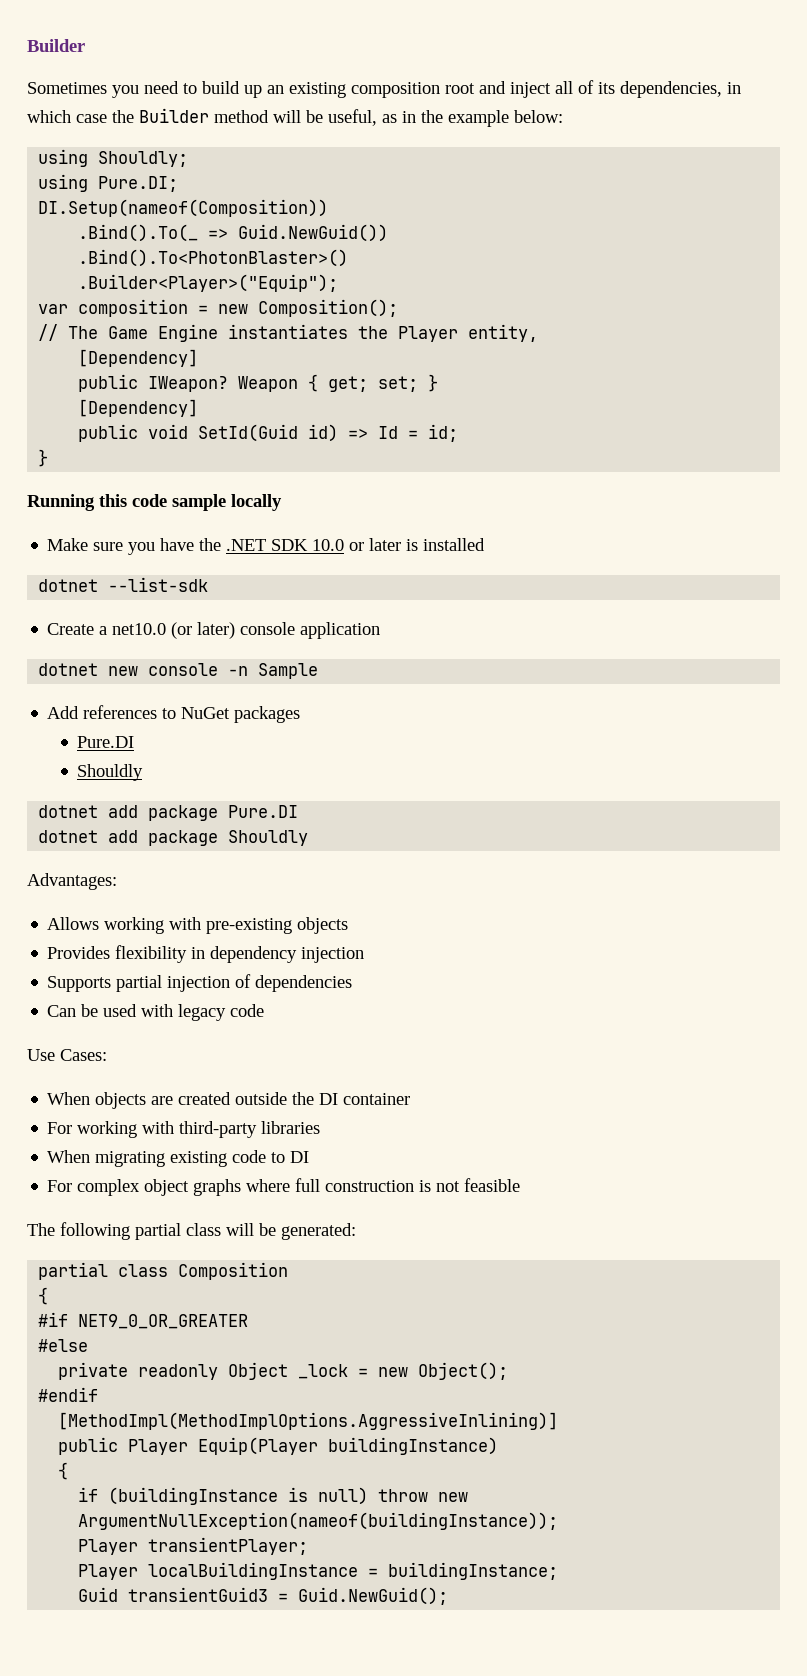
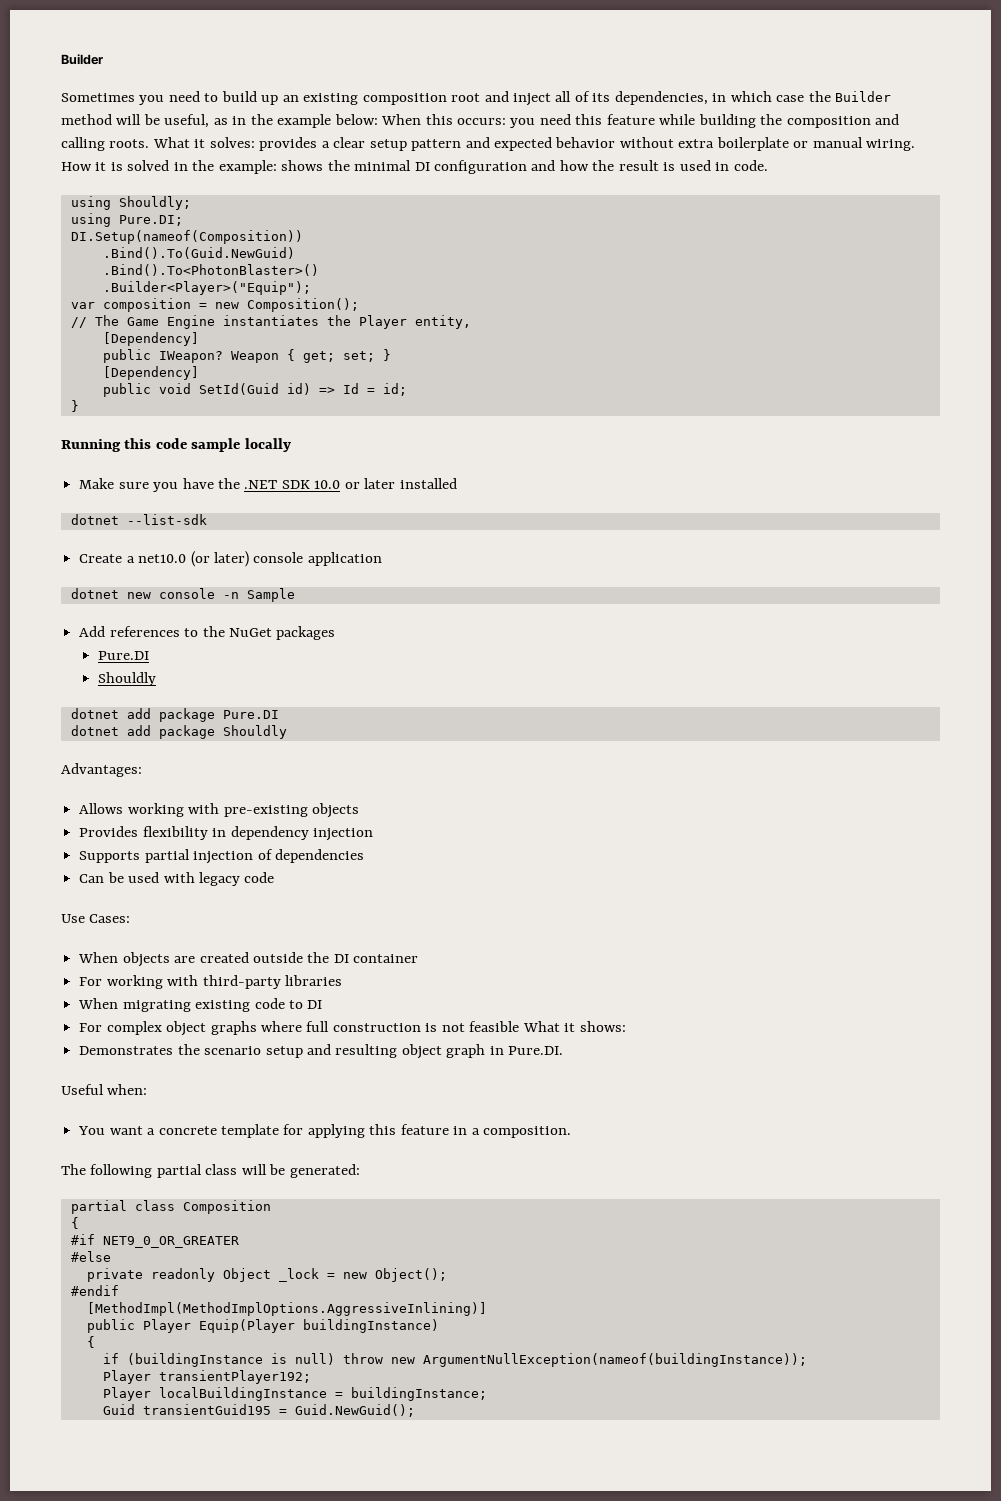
- Sometimes you need to build up an existing composition root and inject all of its dependencies, in which case the Builder method will be useful, as in the example below:
+ Sometimes you need to build up an existing composition root and inject all of its dependencies, in which case the Builder method will be useful, as in the example below: When this occurs: you need this feature while building the composition and calling roots. What it solves: provides a clear setup pattern and expected behavior without extra boilerplate or manual wiring. How it is solved in the example: shows the minimal DI configuration and how the result is used in code.
- .Bind().To(_ => Guid.NewGuid())
+ .Bind().To(Guid.NewGuid)
- Make sure you have the .NET SDK 10.0 or later is installed
+ Make sure you have the .NET SDK 10.0 or later installed
- Add references to NuGet packages
+ Add references to the NuGet packages
- For complex object graphs where full construction is not feasible
+ For complex object graphs where full construction is not feasible What it shows:
+ Demonstrates the scenario setup and resulting object graph in Pure.DI.
+ Useful when:
+ You want a concrete template for applying this feature in a composition.
- Player transientPlayer;
+ Player transientPlayer192;
- Guid transientGuid3 = Guid.NewGuid();
+ Guid transientGuid195 = Guid.NewGuid();

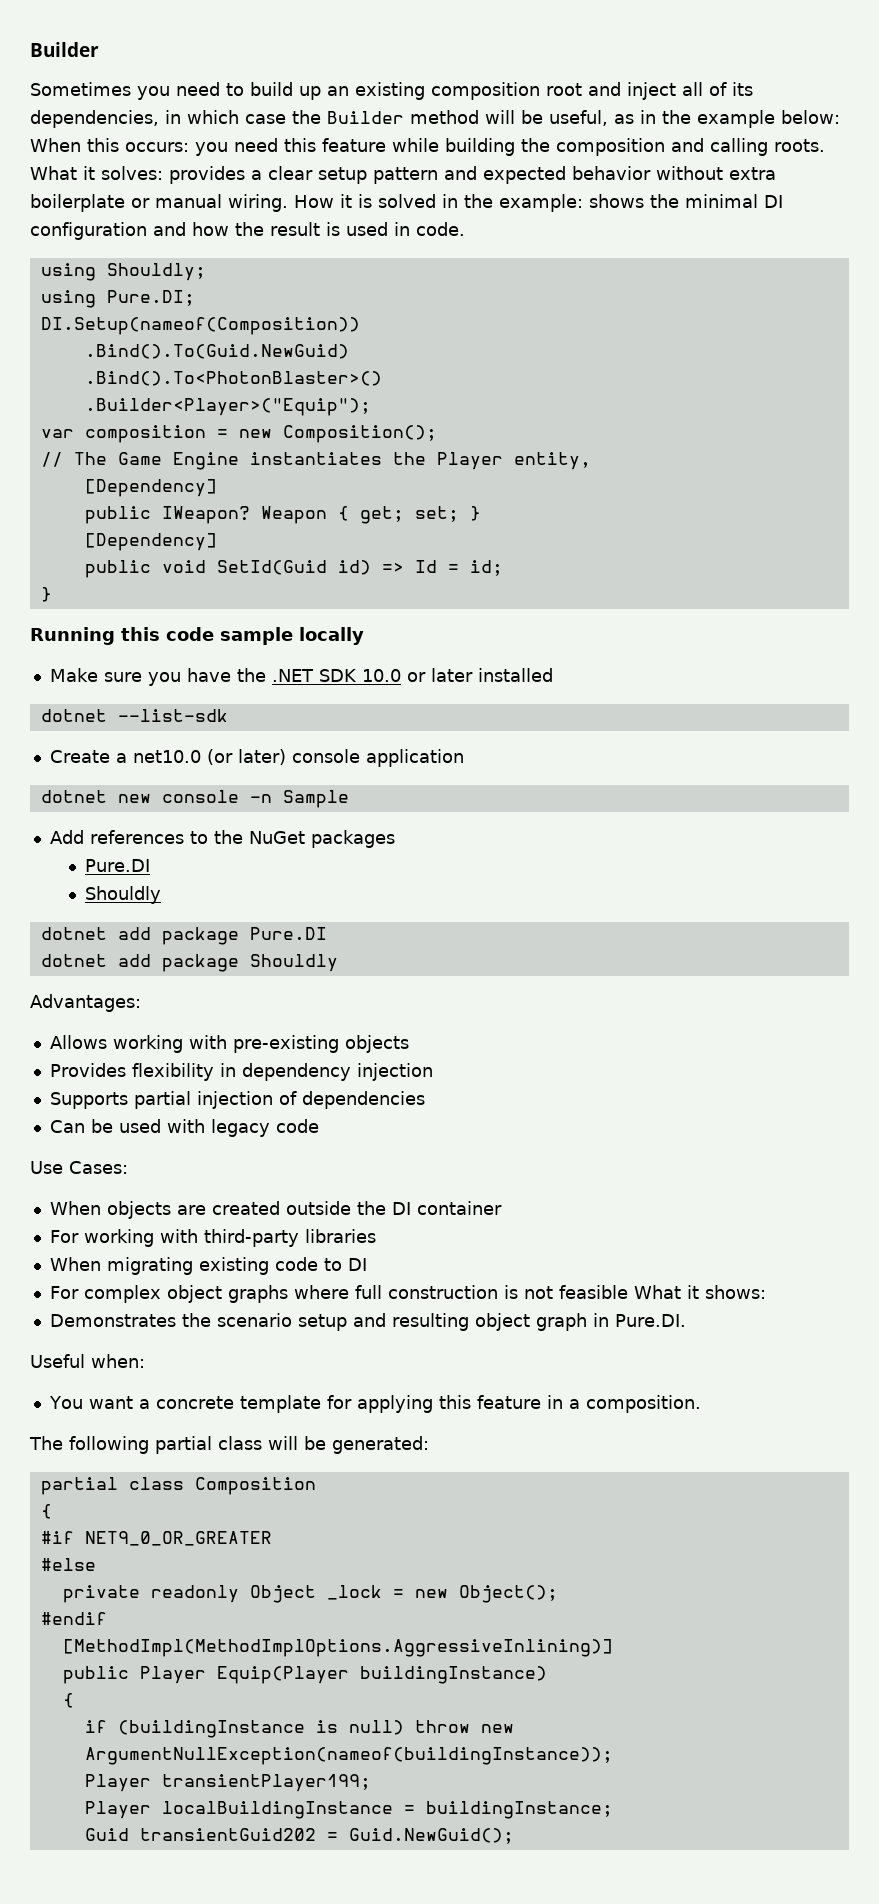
- Player transientPlayer192;
+ Player transientPlayer199;
- Guid transientGuid195 = Guid.NewGuid();
+ Guid transientGuid202 = Guid.NewGuid();

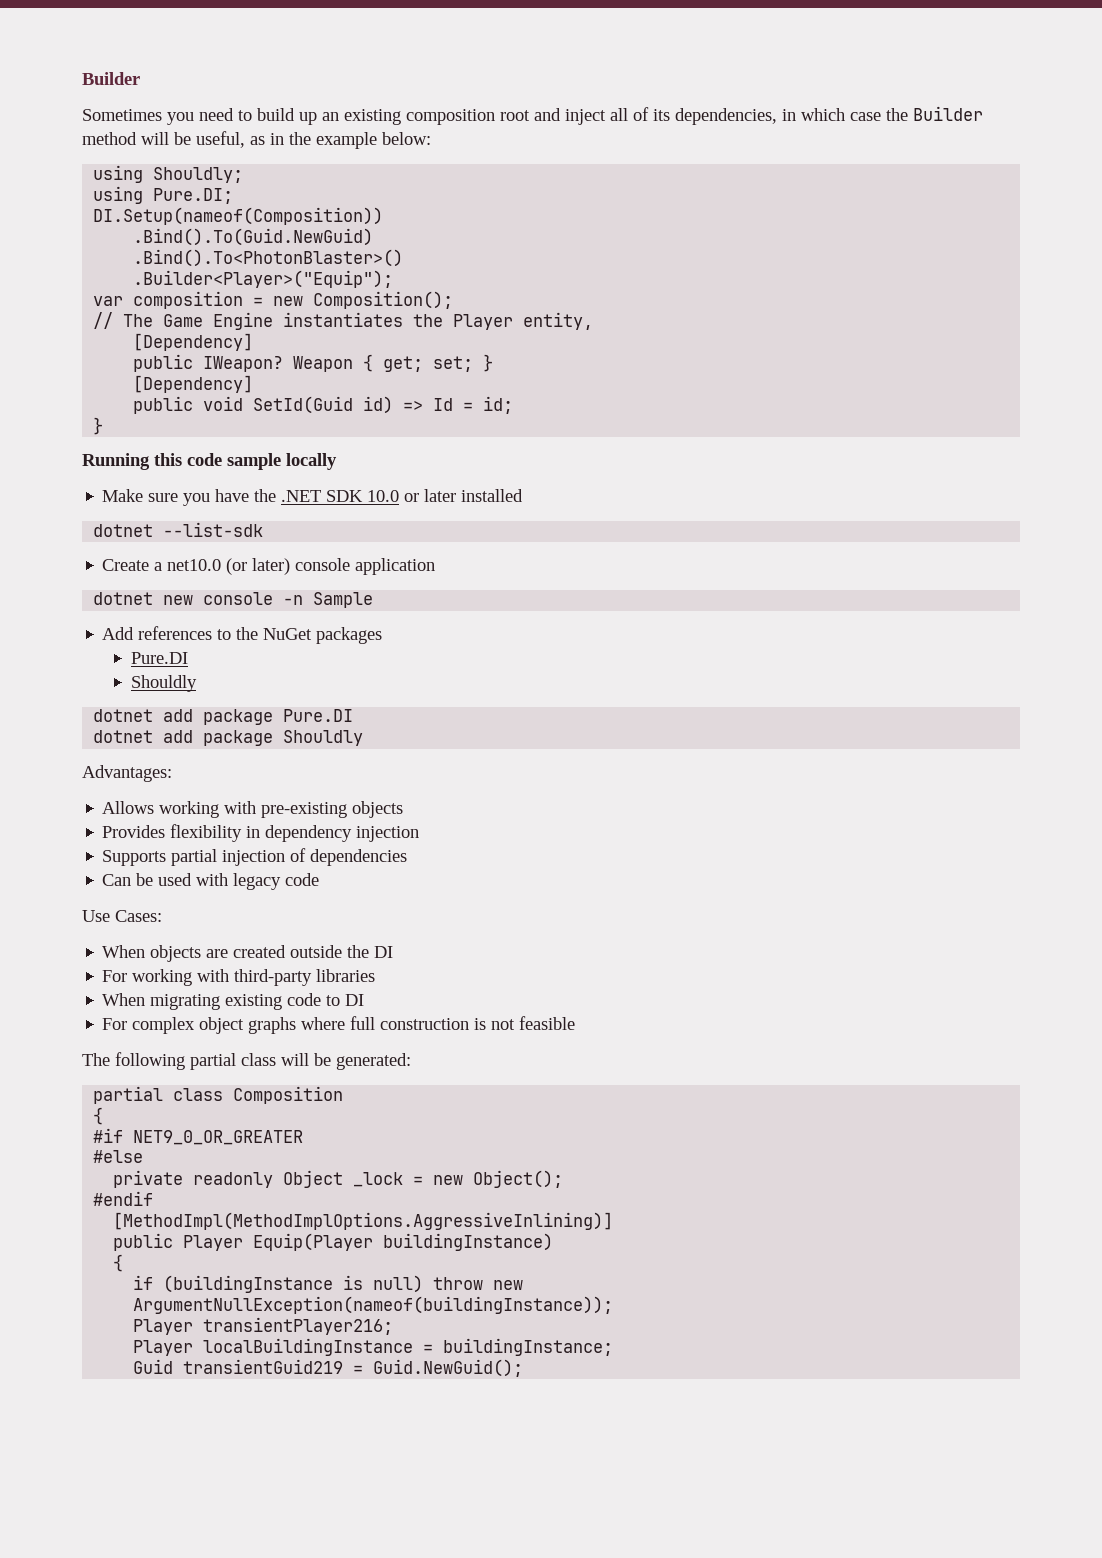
- Sometimes you need to build up an existing composition root and inject all of its dependencies, in which case the Builder method will be useful, as in the example below: When this occurs: you need this feature while building the composition and calling roots. What it solves: provides a clear setup pattern and expected behavior without extra boilerplate or manual wiring. How it is solved in the example: shows the minimal DI configuration and how the result is used in code.
+ Sometimes you need to build up an existing composition root and inject all of its dependencies, in which case the Builder method will be useful, as in the example below:
- When objects are created outside the DI container
+ When objects are created outside the DI
- For complex object graphs where full construction is not feasible What it shows:
- Demonstrates the scenario setup and resulting object graph in Pure.DI.
- Useful when:
- You want a concrete template for applying this feature in a composition.
+ For complex object graphs where full construction is not feasible
- Player transientPlayer199;
+ Player transientPlayer216;
- Guid transientGuid202 = Guid.NewGuid();
+ Guid transientGuid219 = Guid.NewGuid();

